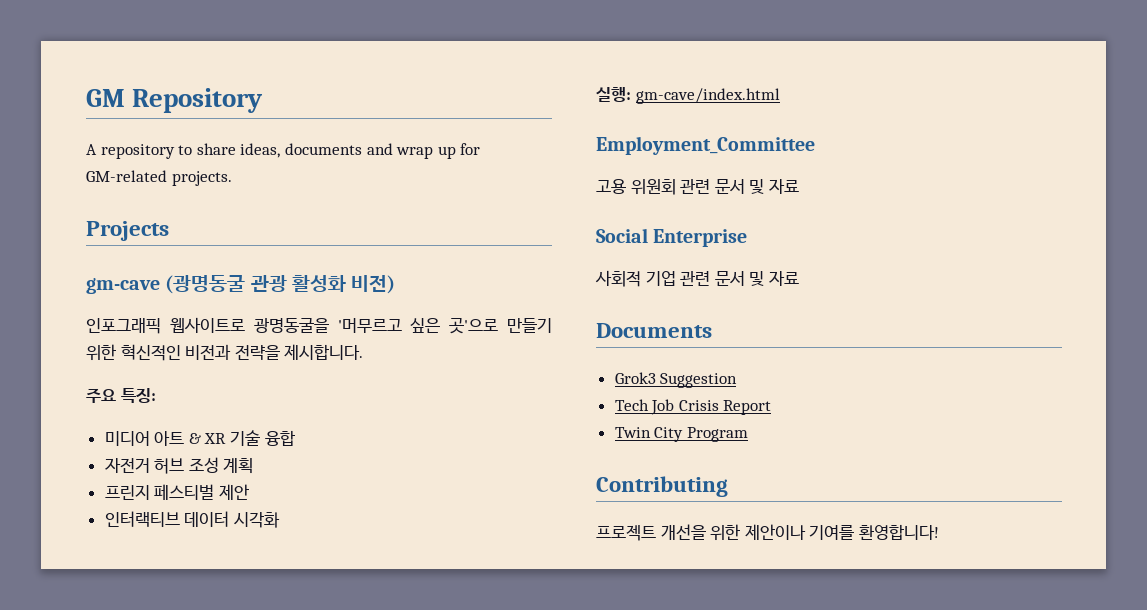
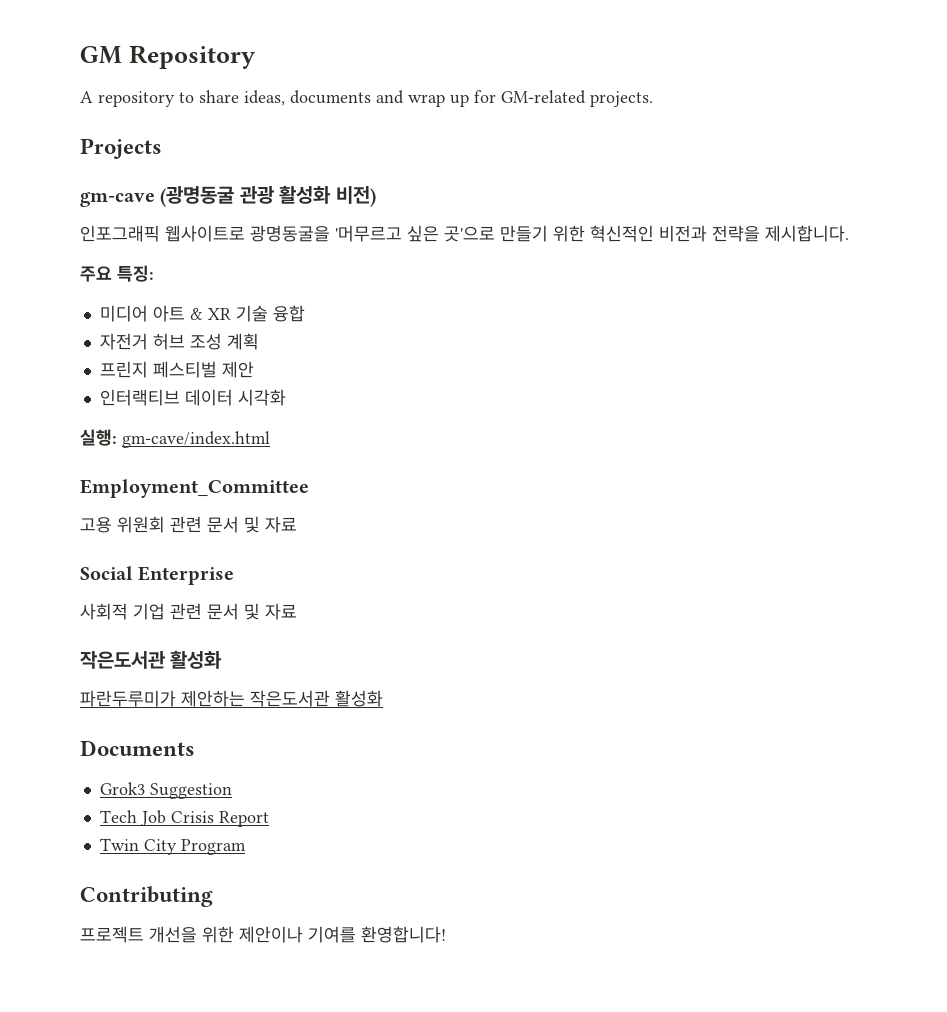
  사회적 기업 관련 문서 및 자료
+ 작은도서관 활성화
+ 파란두루미가 제안하는 작은도서관 활성화

